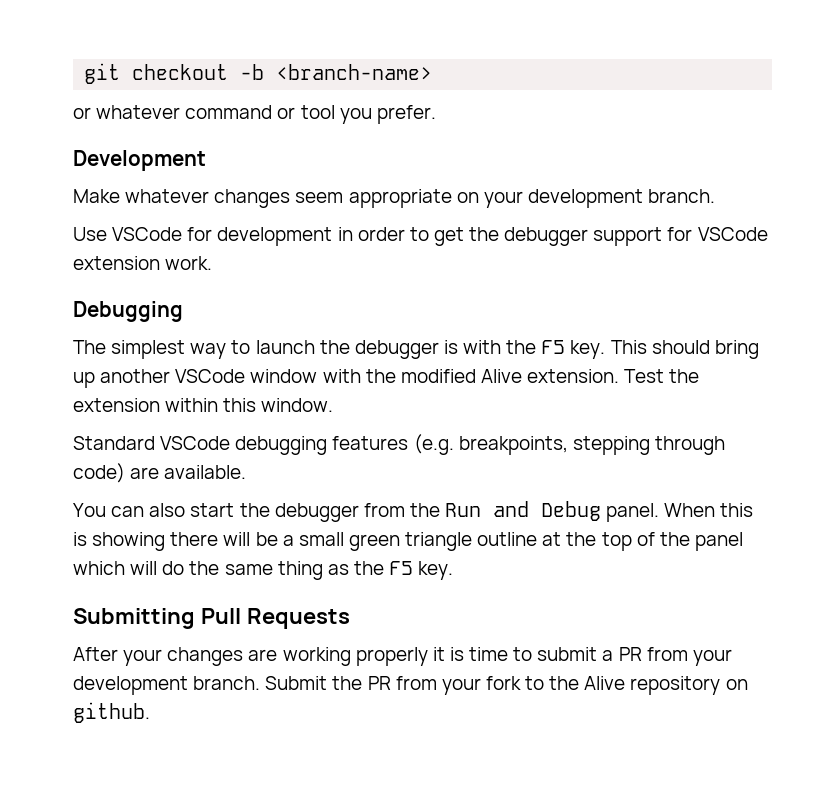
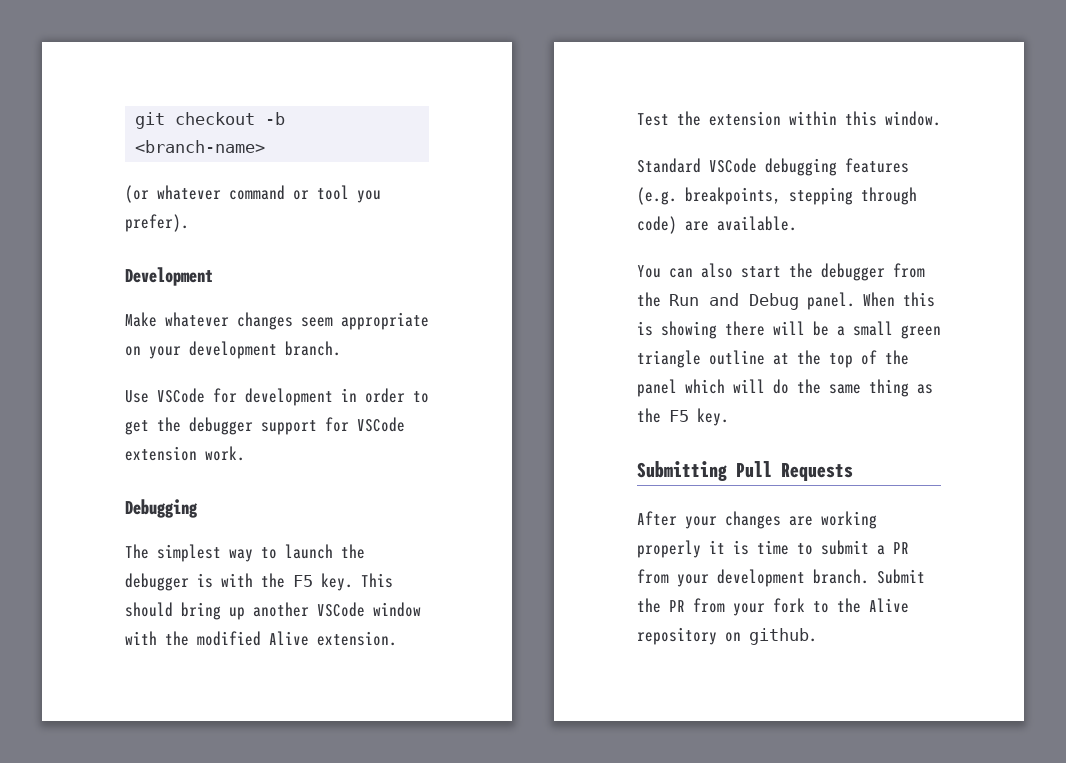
- or whatever command or tool you prefer.
+ (or whatever command or tool you prefer).

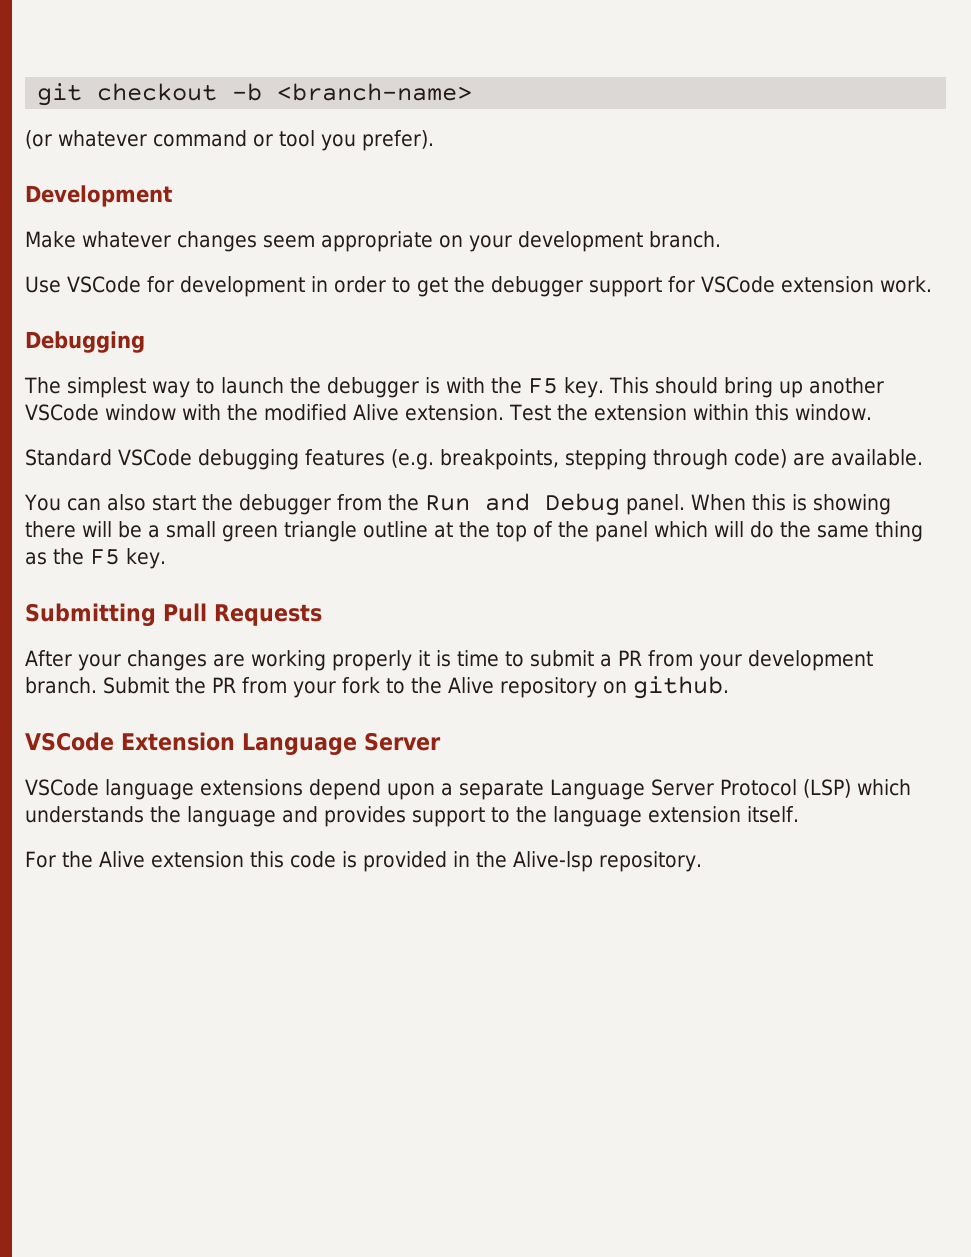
+ VSCode Extension Language Server
+ VSCode language extensions depend upon a separate Language Server Protocol (LSP) which understands the language and provides support to the language extension itself.
+ For the Alive extension this code is provided in the Alive-lsp repository.

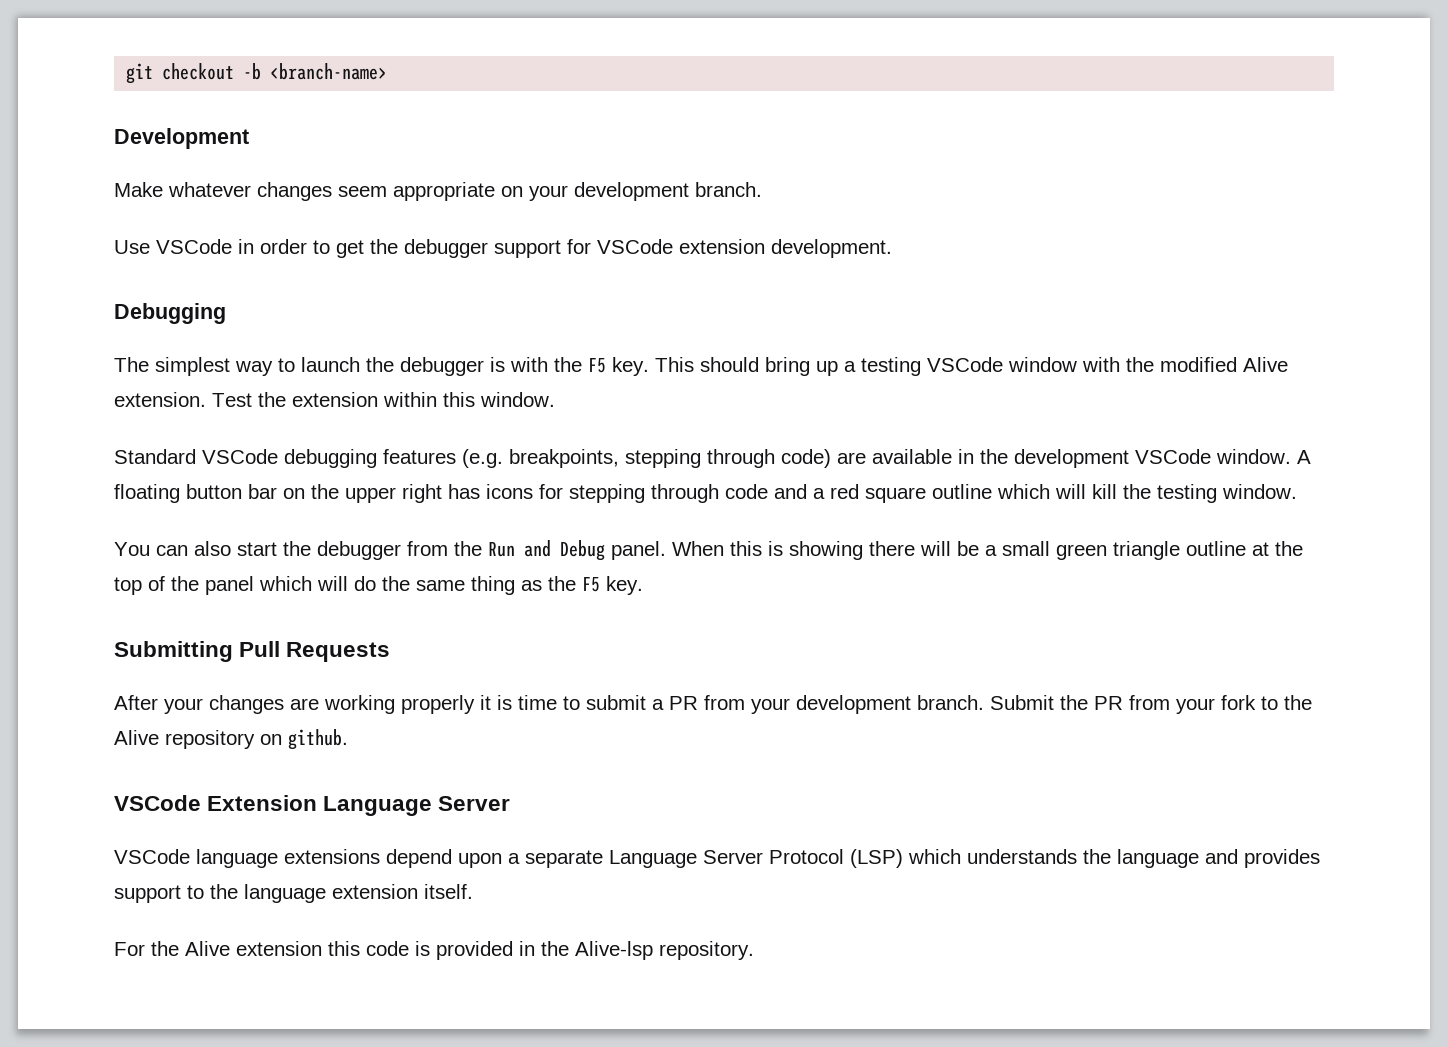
- (or whatever command or tool you prefer).
- Use VSCode for development in order to get the debugger support for VSCode extension work.
+ Use VSCode in order to get the debugger support for VSCode extension development.
- This should bring up another VSCode window with the modified Alive extension.
+ This should bring up a testing VSCode window with the modified Alive extension.
- Standard VSCode debugging features (e.g. breakpoints, stepping through code) are available.
+ Standard VSCode debugging features (e.g. breakpoints, stepping through code) are available in the development VSCode window. A floating button bar on the upper right has icons for stepping through code and a red square outline which will kill the testing window.

